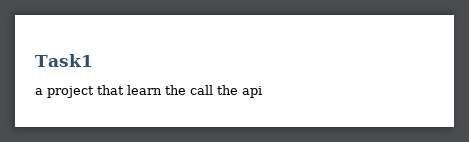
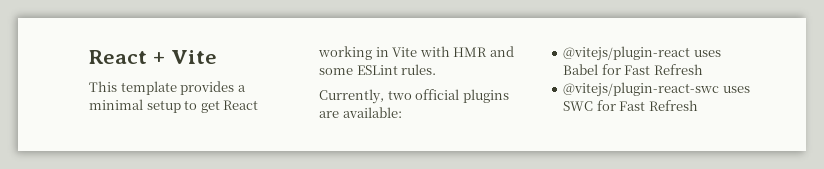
- Task1
- a project that learn the call the api
+ React + Vite
+ This template provides a minimal setup to get React working in Vite with HMR and some ESLint rules.
+ Currently, two official plugins are available:
+ @vitejs/plugin-react uses Babel for Fast Refresh
+ @vitejs/plugin-react-swc uses SWC for Fast Refresh

